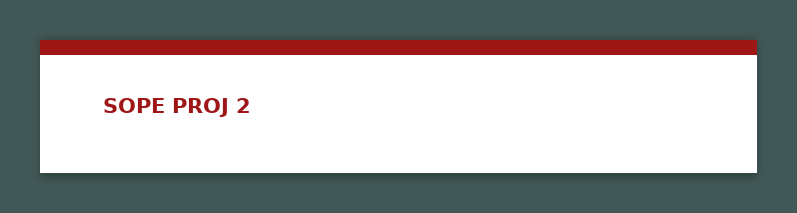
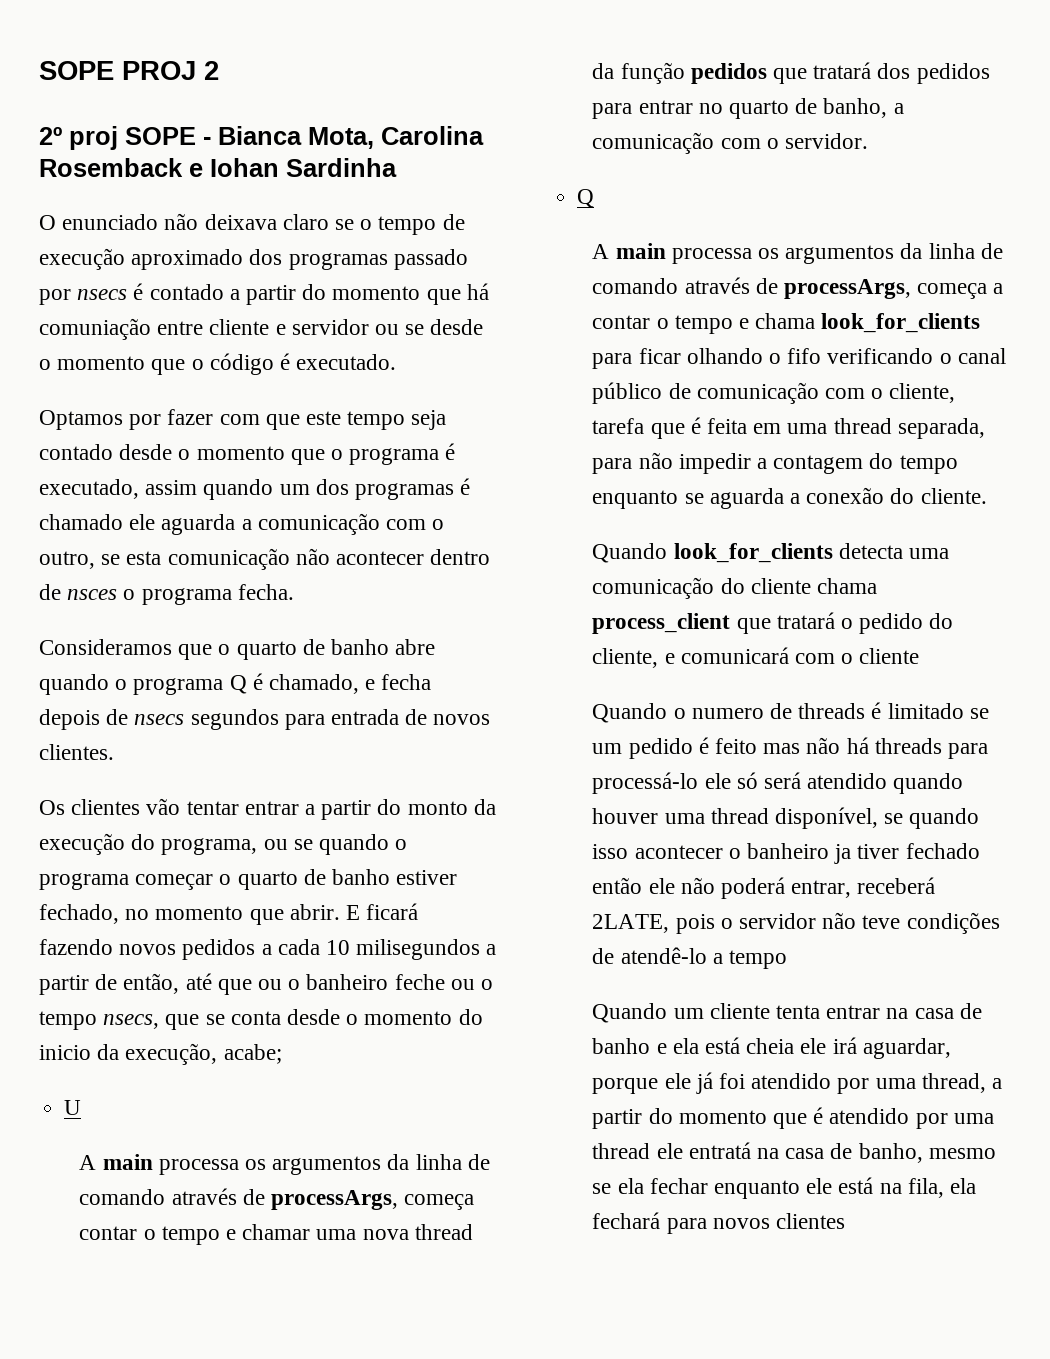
+ 2º proj SOPE - Bianca Mota, Carolina Rosemback e Iohan Sardinha
+ O enunciado não deixava claro se o tempo de execução aproximado dos programas passado por nsecs é contado a partir do momento que há comuniação entre cliente e servidor ou se desde o momento que o código é executado.
+ Optamos por fazer com que este tempo seja contado desde o momento que o programa é executado, assim quando um dos programas é chamado ele aguarda a comunicação com o outro, se esta comunicação não acontecer dentro de nsces o programa fecha.
+ Consideramos que o quarto de banho abre quando o programa Q é chamado, e fecha depois de nsecs segundos para entrada de novos clientes.
+ Os clientes vão tentar entrar a partir do monto da execução do programa, ou se quando o programa começar o quarto de banho estiver fechado, no momento que abrir. E ficará fazendo novos pedidos a cada 10 milisegundos a partir de então, até que ou o banheiro feche ou o tempo nsecs, que se conta desde o momento do inicio da execução, acabe;
+ U
+ A main processa os argumentos da linha de comando através de processArgs, começa contar o tempo e chamar uma nova thread da função pedidos que tratará dos pedidos para entrar no quarto de banho, a comunicação com o servidor.
+ Q
+ A main processa os argumentos da linha de comando através de processArgs, começa a contar o tempo e chama look_for_clients para ficar olhando o fifo verificando o canal público de comunicação com o cliente, tarefa que é feita em uma thread separada, para não impedir a contagem do tempo enquanto se aguarda a conexão do cliente.
+ Quando look_for_clients detecta uma comunicação do cliente chama process_client que tratará o pedido do cliente, e comunicará com o cliente
+ Quando o numero de threads é limitado se um pedido é feito mas não há threads para processá-lo ele só será atendido quando houver uma thread disponível, se quando isso acontecer o banheiro ja tiver fechado então ele não poderá entrar, receberá 2LATE, pois o servidor não teve condições de atendê-lo a tempo
+ Quando um cliente tenta entrar na casa de banho e ela está cheia ele irá aguardar, porque ele já foi atendido por uma thread, a partir do momento que é atendido por uma thread ele entratá na casa de banho, mesmo se ela fechar enquanto ele está na fila, ela fechará para novos clientes

